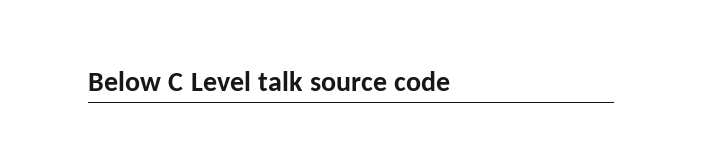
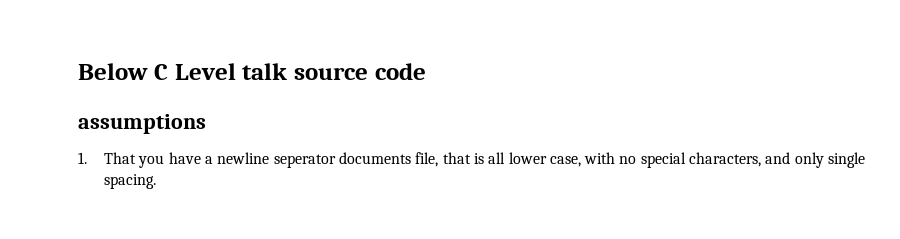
+ assumptions
+ 1. That you have a newline seperator documents file, that is all lower case, with no special characters, and only single spacing.

